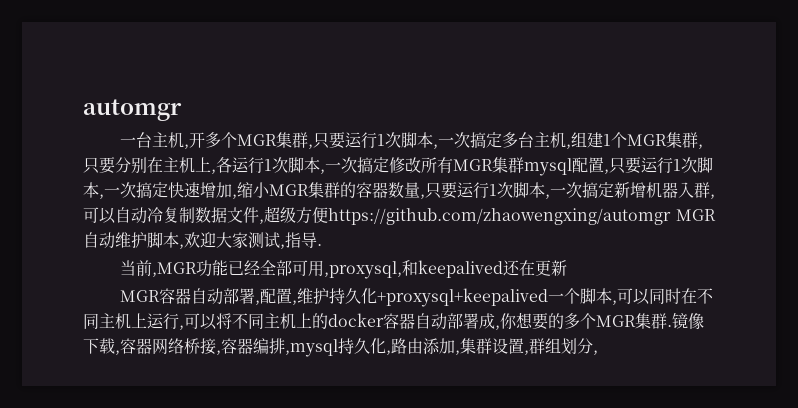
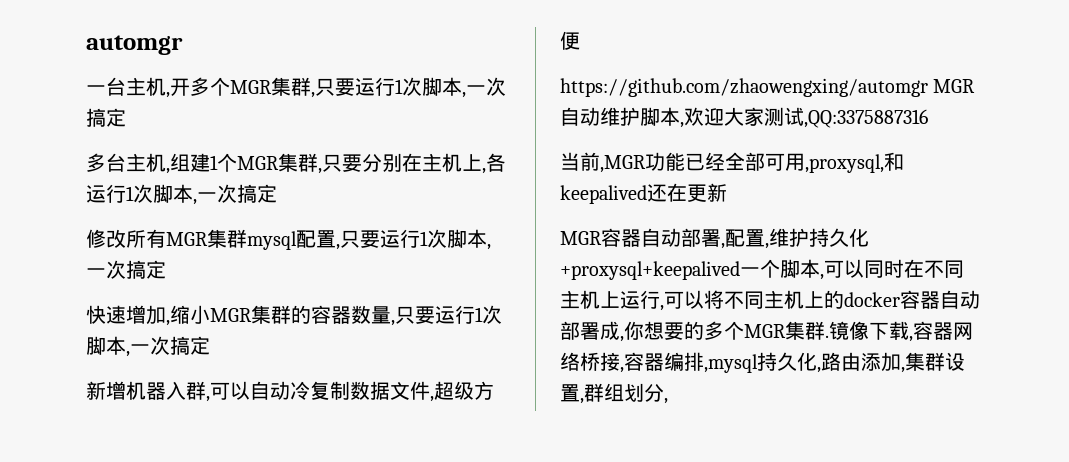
- 一台主机,开多个MGR集群,只要运行1次脚本,一次搞定多台主机,组建1个MGR集群,只要分别在主机上,各运行1次脚本,一次搞定修改所有MGR集群mysql配置,只要运行1次脚本,一次搞定快速增加,缩小MGR集群的容器数量,只要运行1次脚本,一次搞定新增机器入群,可以自动冷复制数据文件,超级方便https://github.com/zhaowengxing/automgr MGR自动维护脚本,欢迎大家测试,指导.
+ 一台主机,开多个MGR集群,只要运行1次脚本,一次搞定
+ 多台主机,组建1个MGR集群,只要分别在主机上,各运行1次脚本,一次搞定
+ 修改所有MGR集群mysql配置,只要运行1次脚本,一次搞定
+ 快速增加,缩小MGR集群的容器数量,只要运行1次脚本,一次搞定
+ 新增机器入群,可以自动冷复制数据文件,超级方便
+ https://github.com/zhaowengxing/automgr MGR自动维护脚本,欢迎大家测试,QQ:3375887316

